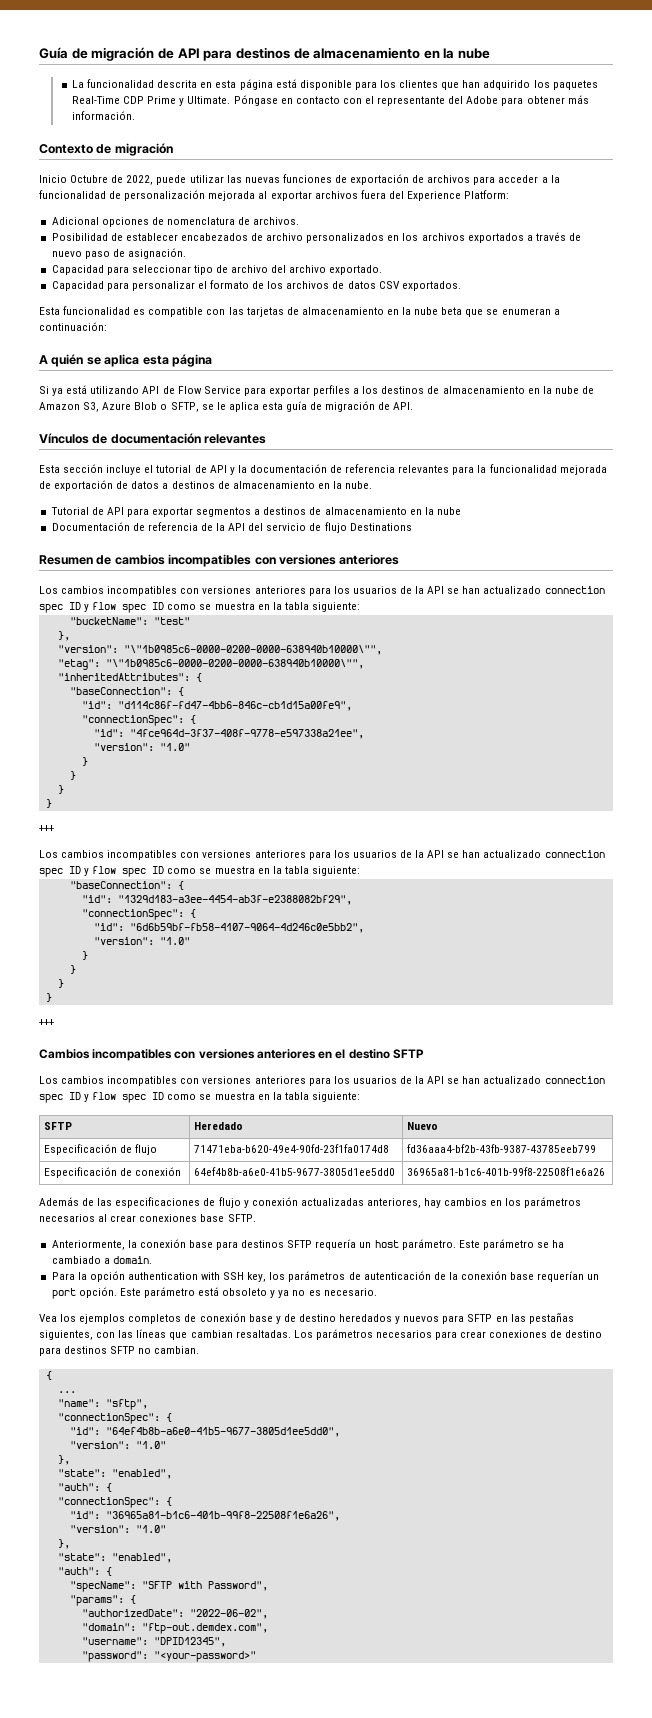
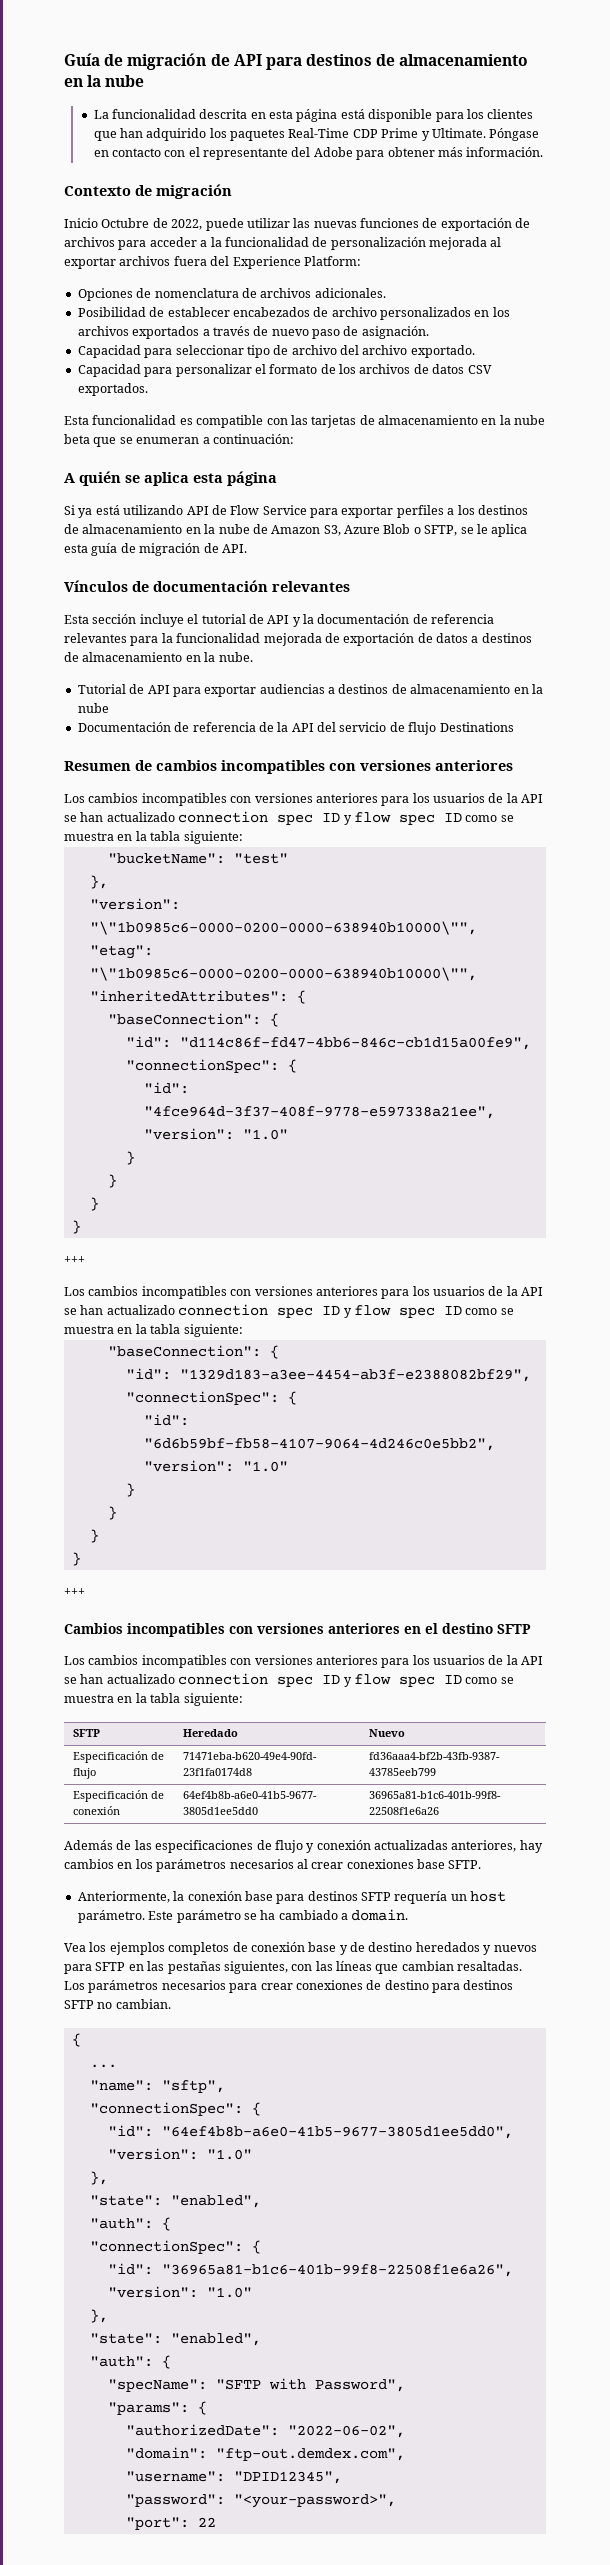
- Adicional opciones de nomenclatura de archivos.
+ Opciones de nomenclatura de archivos adicionales.
- Tutorial de API para exportar segmentos a destinos de almacenamiento en la nube
+ Tutorial de API para exportar audiencias a destinos de almacenamiento en la nube
- Para la opción authentication with SSH key, los parámetros de autenticación de la conexión base requerían un port opción. Este parámetro está obsoleto y ya no es necesario.
- "password": "<your-password>"
+ "password": "<your-password>",
+ "port": 22

